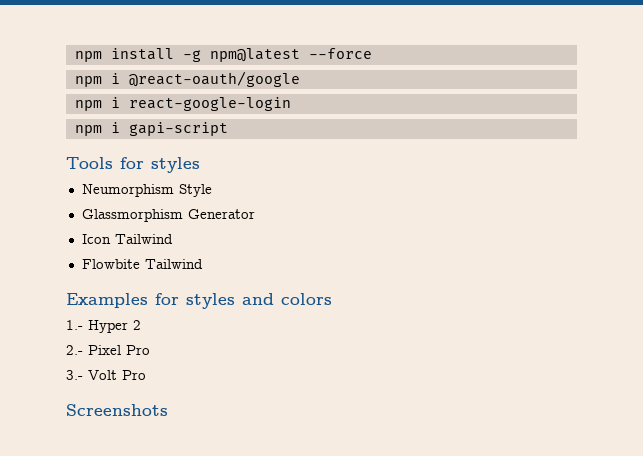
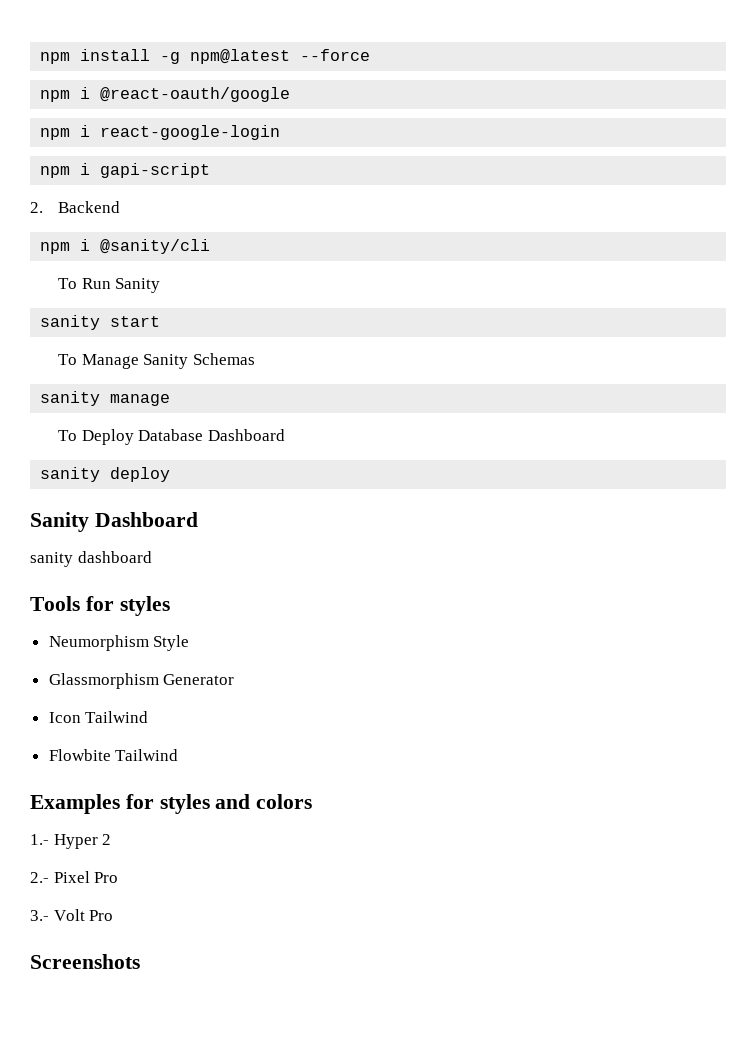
+ 2. Backend
+ npm i @sanity/cli
+ To Run Sanity
+ sanity start
+ To Manage Sanity Schemas
+ sanity manage
+ To Deploy Database Dashboard
+ sanity deploy
+ Sanity Dashboard
+ sanity dashboard

